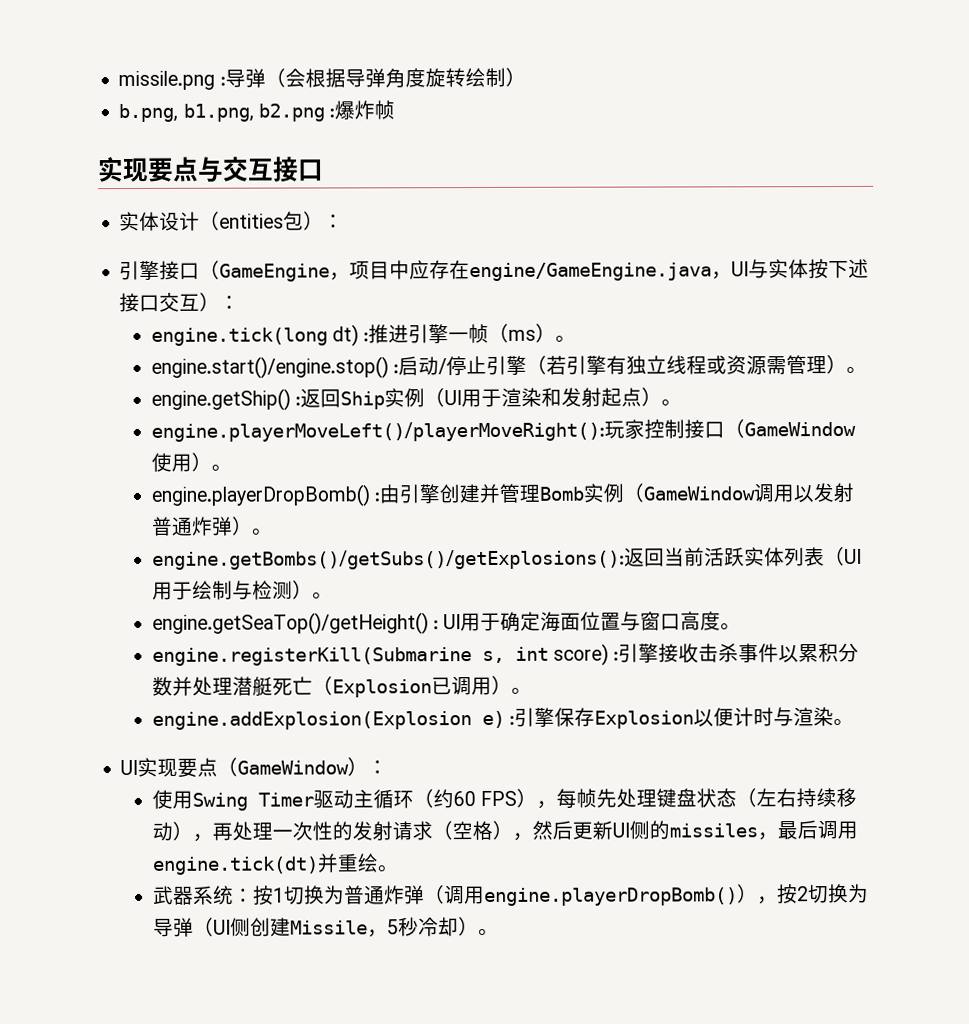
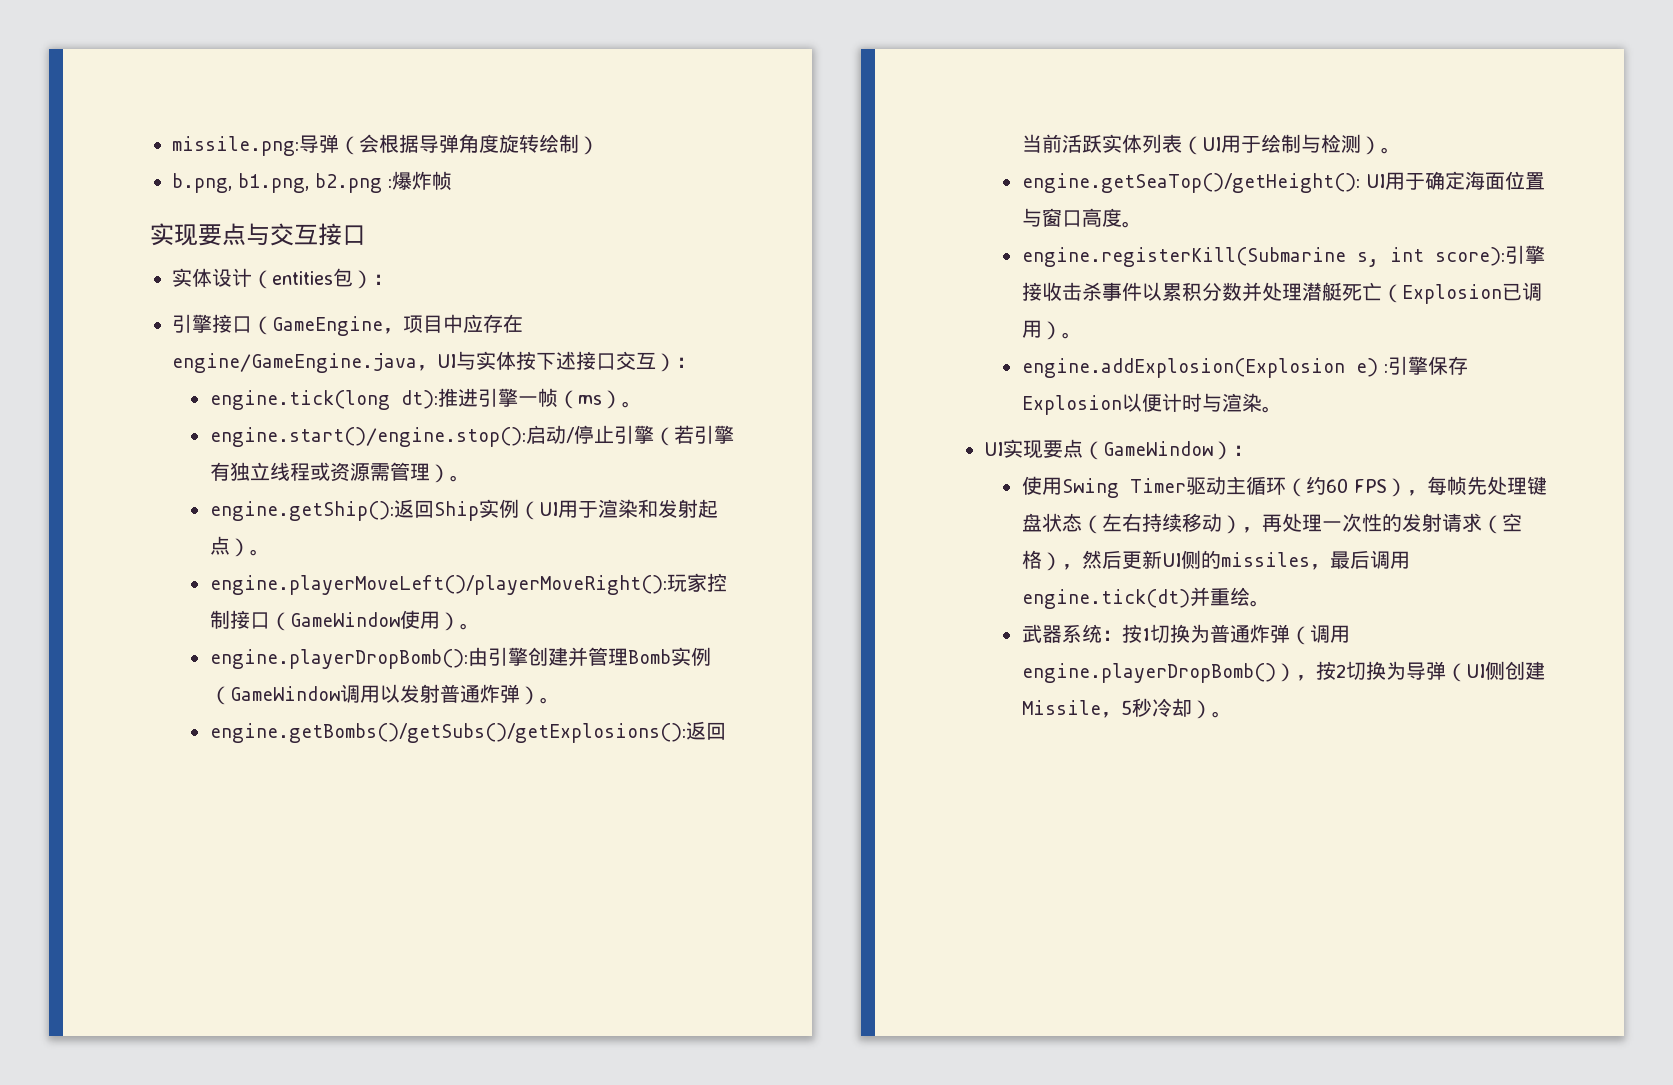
- missile.png :导弹（会根据导弹角度旋转绘制）
+ missile.png:导弹（会根据导弹角度旋转绘制）
- engine.tick(long dt) :推进引擎一帧（ms）。
+ engine.tick(long dt):推进引擎一帧（ms）。
- engine.start()/engine.stop() :启动/停止引擎（若引擎有独立线程或资源需管理）。
+ engine.start()/engine.stop():启动/停止引擎（若引擎有独立线程或资源需管理）。
- engine.getShip() :返回Ship实例（UI用于渲染和发射起点）。
+ engine.getShip():返回Ship实例（UI用于渲染和发射起点）。
- engine.playerDropBomb() :由引擎创建并管理Bomb实例（GameWindow调用以发射普通炸弹）。
+ engine.playerDropBomb():由引擎创建并管理Bomb实例（GameWindow调用以发射普通炸弹）。
- engine.getSeaTop()/getHeight() : UI用于确定海面位置与窗口高度。
+ engine.getSeaTop()/getHeight(): UI用于确定海面位置与窗口高度。
- engine.registerKill(Submarine s, int score) :引擎接收击杀事件以累积分数并处理潜艇死亡（Explosion已调用）。
+ engine.registerKill(Submarine s, int score):引擎接收击杀事件以累积分数并处理潜艇死亡（Explosion已调用）。

